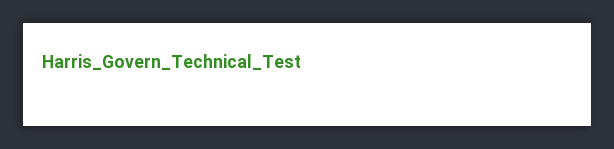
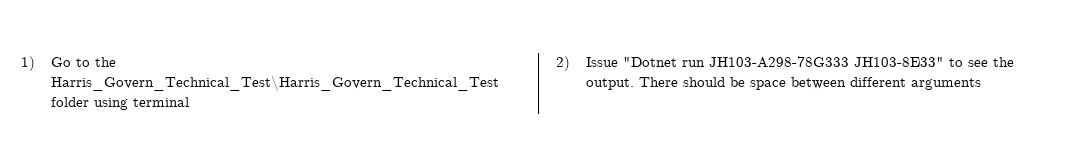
- Harris_Govern_Technical_Test
+ 1) Go to the Harris_Govern_Technical_Test\Harris_Govern_Technical_Test folder using terminal
+ 2) Issue "Dotnet run JH103-A298-78G333 JH103-8E33" to see the output. There should be space between different arguments

